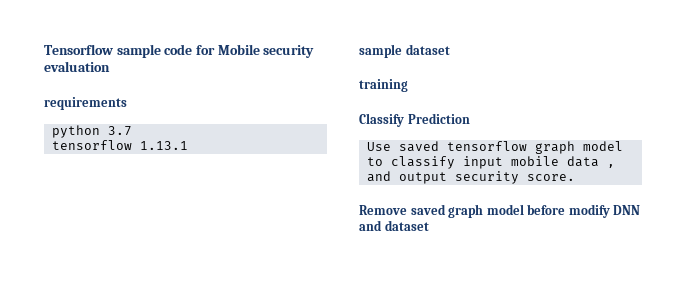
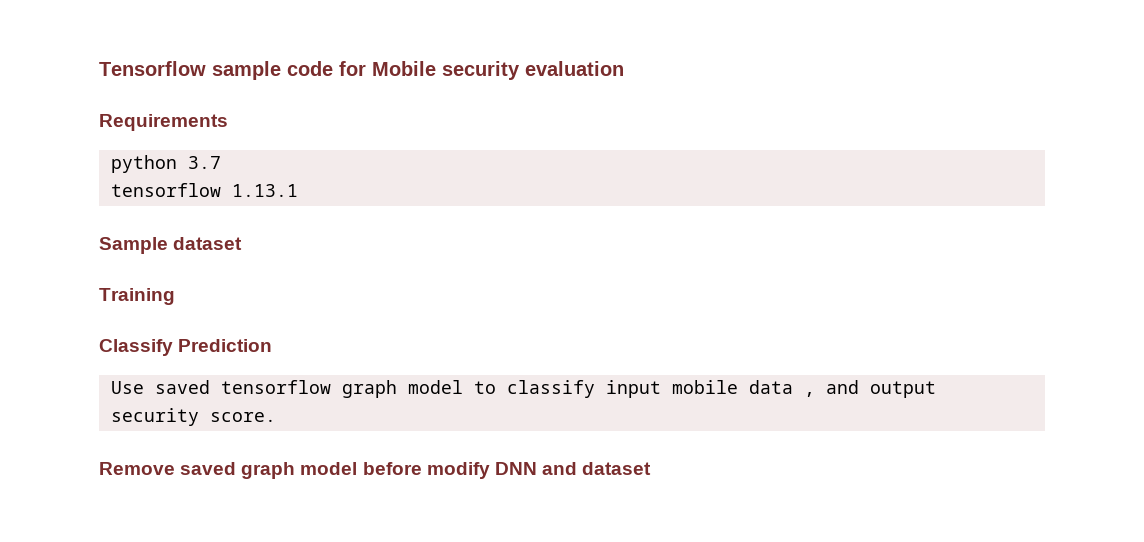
- requirements
+ Requirements
- sample dataset
+ Sample dataset
- training
+ Training

